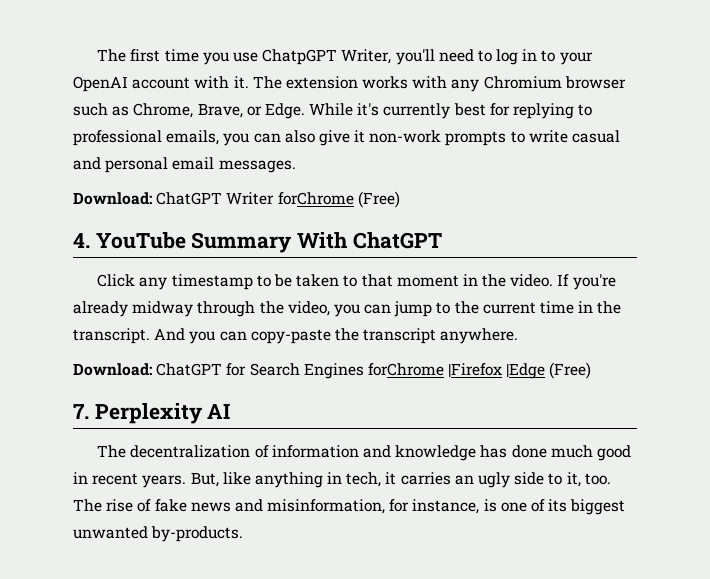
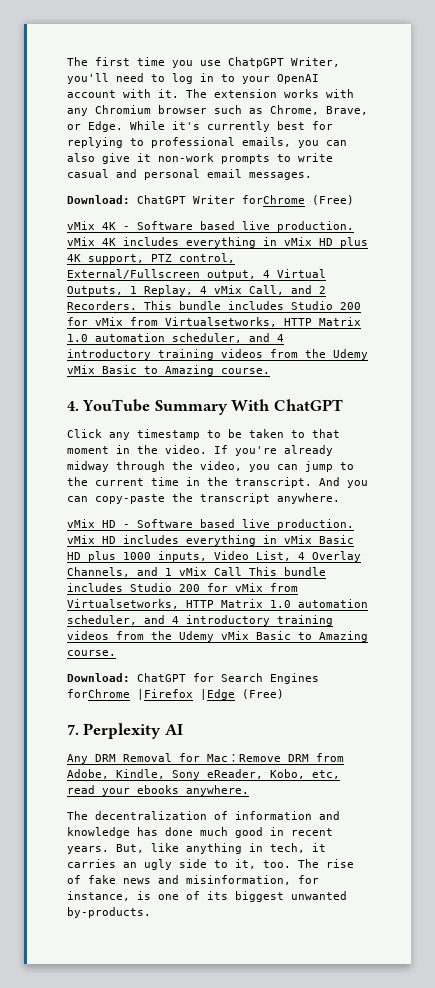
+ vMix 4K - Software based live production. vMix 4K includes everything in vMix HD plus 4K support, PTZ control, External/Fullscreen output, 4 Virtual Outputs, 1 Replay, 4 vMix Call, and 2 Recorders. This bundle includes Studio 200 for vMix from Virtualsetworks, HTTP Matrix 1.0 automation scheduler, and 4 introductory training videos from the Udemy vMix Basic to Amazing course.
+ vMix HD - Software based live production. vMix HD includes everything in vMix Basic HD plus 1000 inputs, Video List, 4 Overlay Channels, and 1 vMix Call This bundle includes Studio 200 for vMix from Virtualsetworks, HTTP Matrix 1.0 automation scheduler, and 4 introductory training videos from the Udemy vMix Basic to Amazing course.
+ Any DRM Removal for Mac：Remove DRM from Adobe, Kindle, Sony eReader, Kobo, etc, read your ebooks anywhere.

